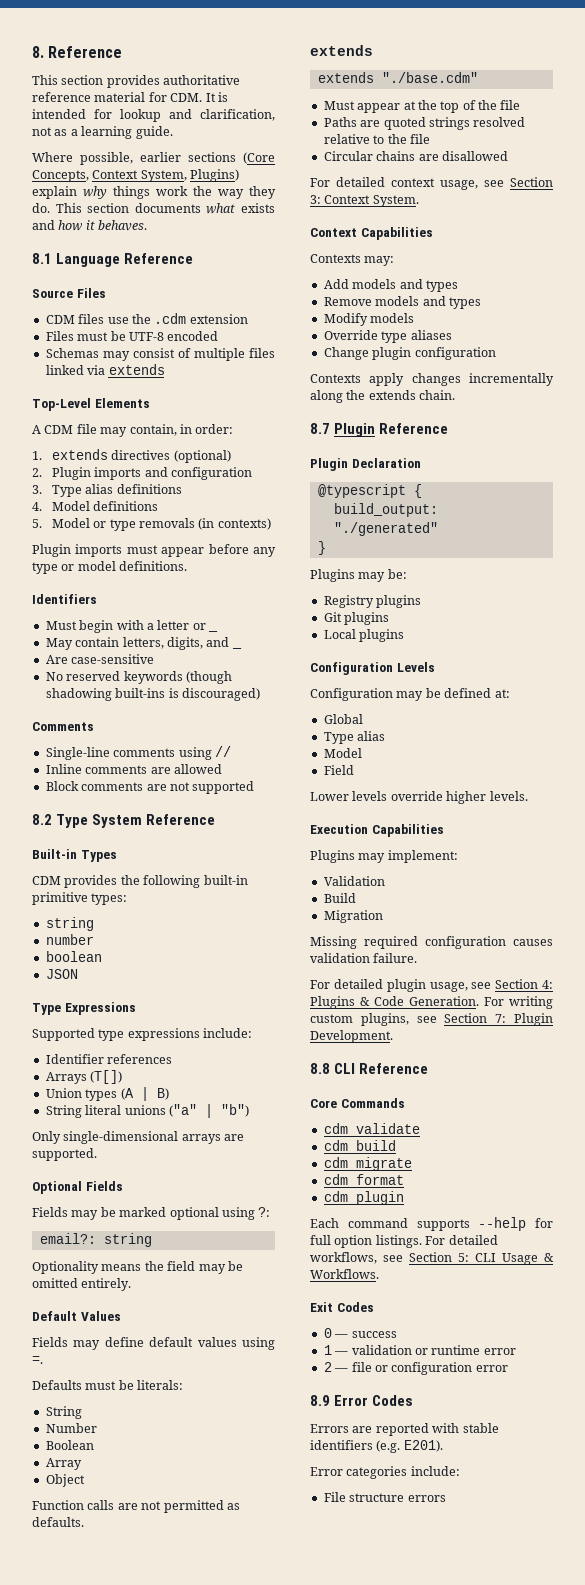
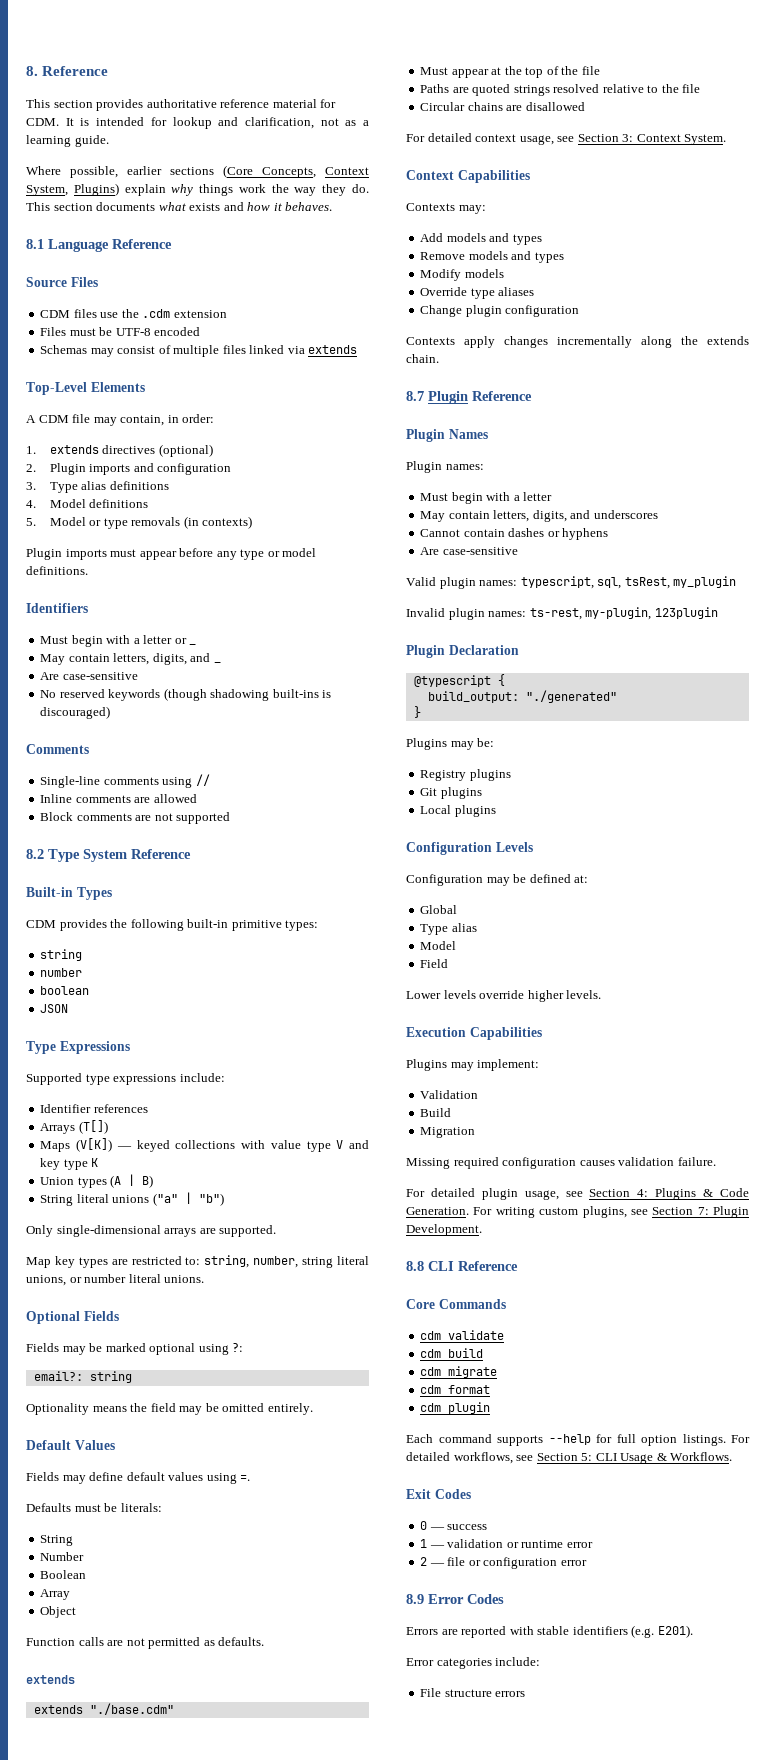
+ Maps (V[K]) — keyed collections with value type V and key type K
+ Map key types are restricted to: string, number, string literal unions, or number literal unions.
+ Plugin Names
+ Plugin names:
+ Must begin with a letter
+ May contain letters, digits, and underscores
+ Cannot contain dashes or hyphens
+ Are case-sensitive
+ Valid plugin names: typescript, sql, tsRest, my_plugin
+ Invalid plugin names: ts-rest, my-plugin, 123plugin

